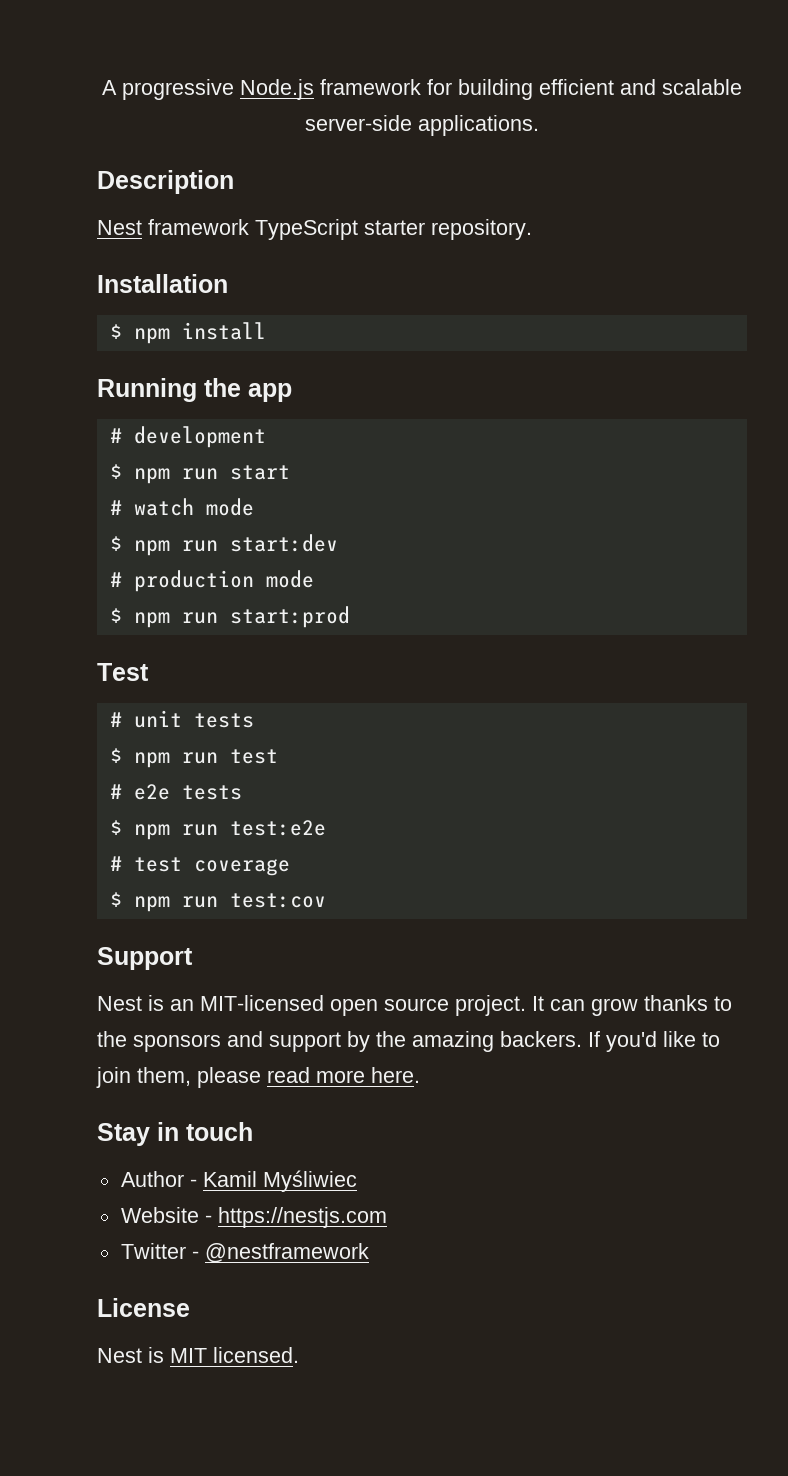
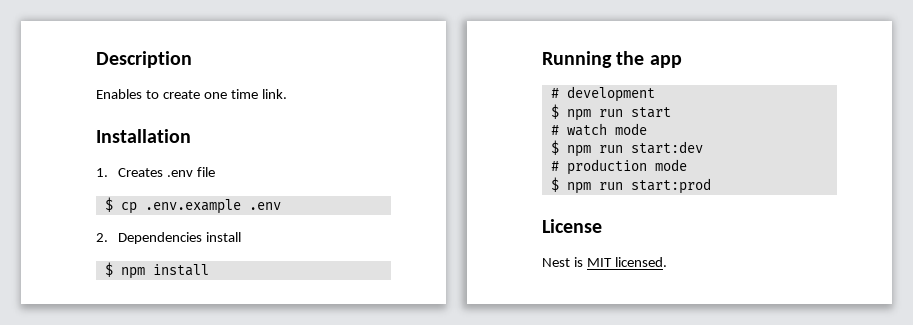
- A progressive Node.js framework for building efficient and scalable server-side applications.
  Description
- Nest framework TypeScript starter repository.
+ Enables to create one time link.
  Installation
+ 1. Creates .env file
+ $ cp .env.example .env
+ 2. Dependencies install
- Test
- # unit tests
- $ npm run test
- # e2e tests
- $ npm run test:e2e
- # test coverage
- $ npm run test:cov
- Support
- Nest is an MIT-licensed open source project. It can grow thanks to the sponsors and support by the amazing backers. If you'd like to join them, please read more here.
- Stay in touch
- Author - Kamil Myśliwiec
- Website - https://nestjs.com
- Twitter - @nestframework

